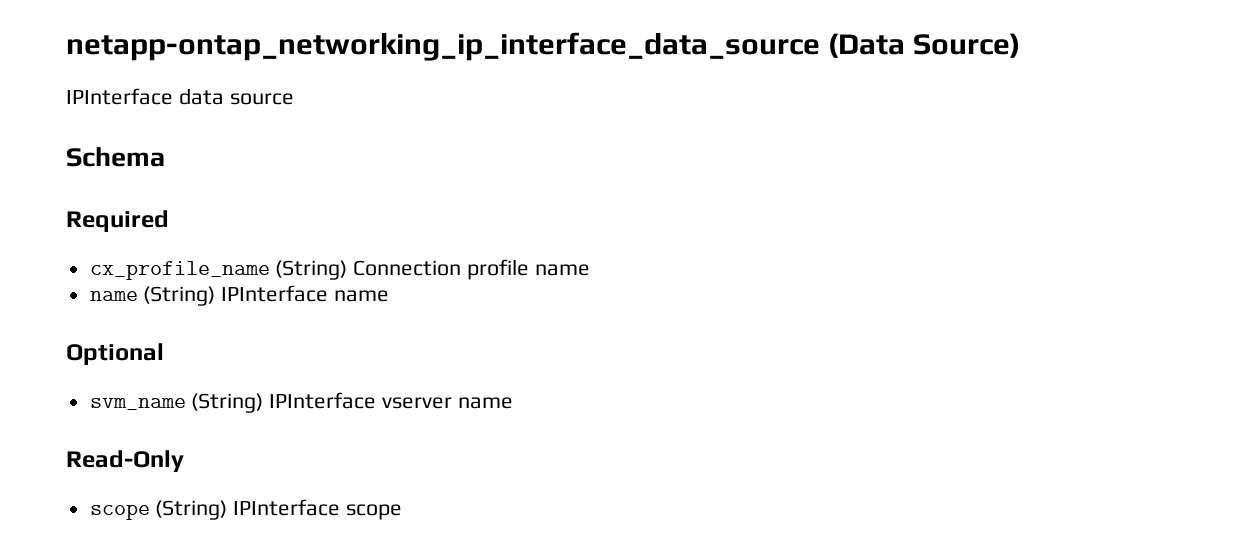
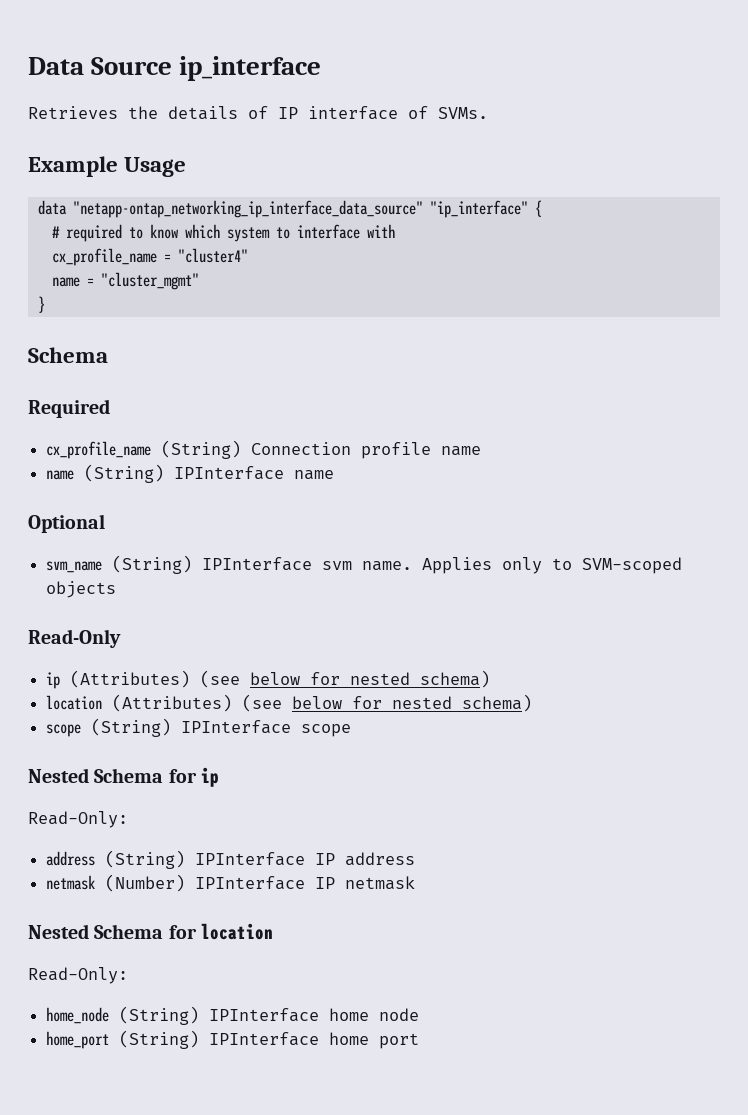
- netapp-ontap_networking_ip_interface_data_source (Data Source)
- IPInterface data source
+ Data Source ip_interface
+ Retrieves the details of IP interface of SVMs.
+ Example Usage
+ data "netapp-ontap_networking_ip_interface_data_source" "ip_interface" {
+ # required to know which system to interface with
+ cx_profile_name = "cluster4"
+ name = "cluster_mgmt"
+ }
- svm_name (String) IPInterface vserver name
+ svm_name (String) IPInterface svm name. Applies only to SVM-scoped objects
  Read-Only
+ ip (Attributes) (see below for nested schema)
+ location (Attributes) (see below for nested schema)
  scope (String) IPInterface scope
+ Nested Schema for ip
+ Read-Only:
+ address (String) IPInterface IP address
+ netmask (Number) IPInterface IP netmask
+ Nested Schema for location
+ Read-Only:
+ home_node (String) IPInterface home node
+ home_port (String) IPInterface home port

